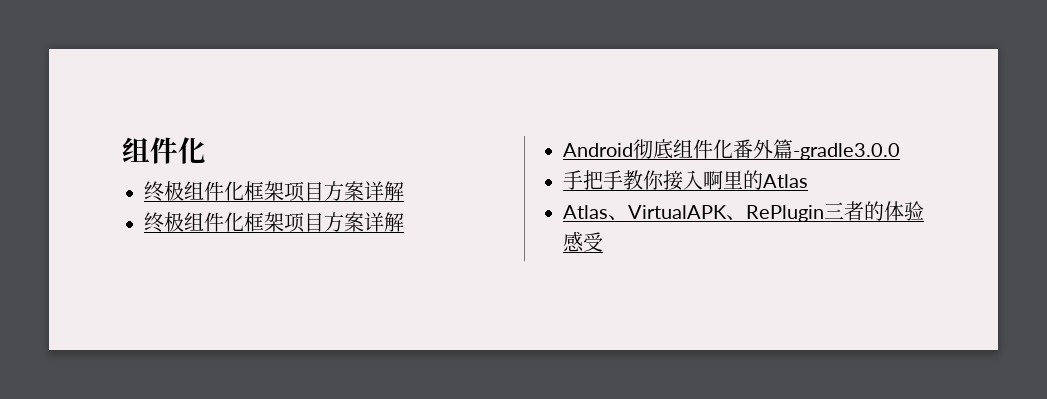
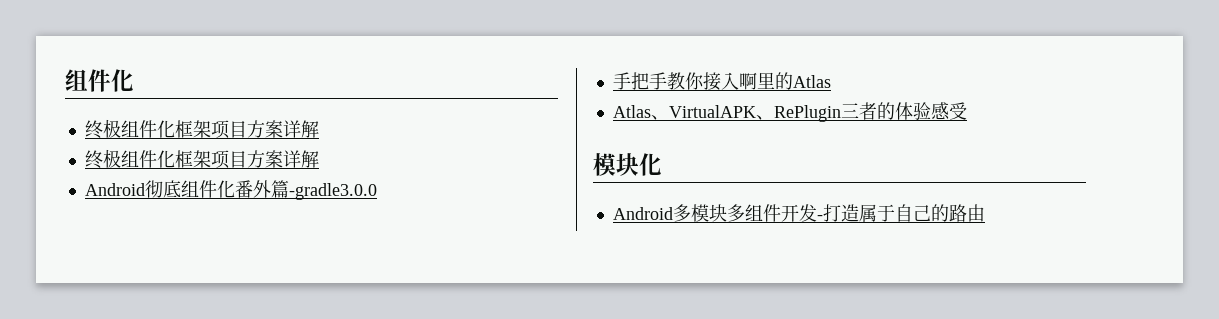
+ 模块化
+ Android多模块多组件开发-打造属于自己的路由

